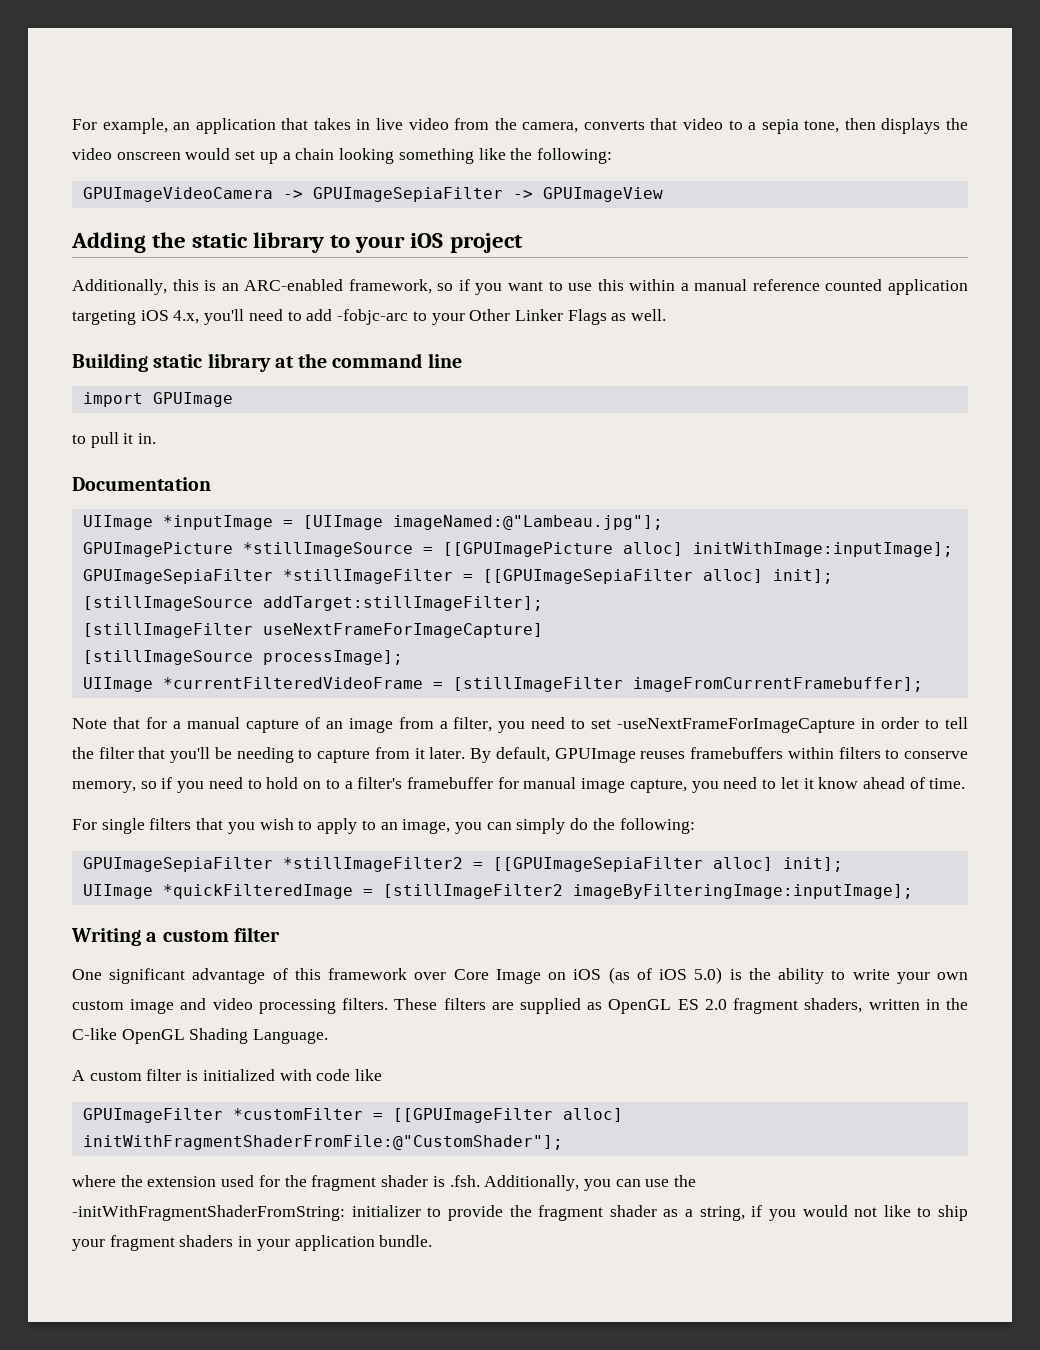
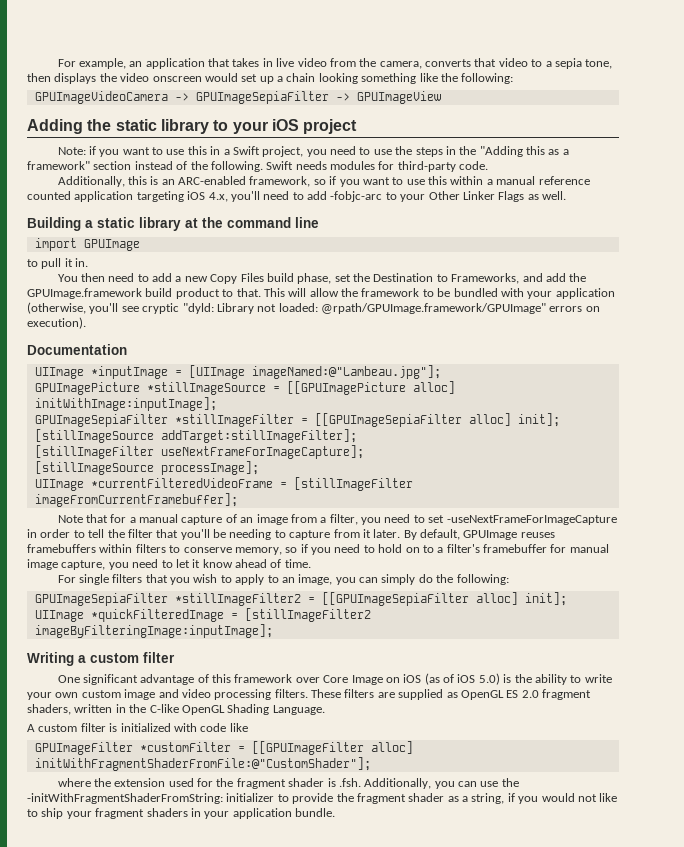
+ Note: if you want to use this in a Swift project, you need to use the steps in the "Adding this as a framework" section instead of the following. Swift needs modules for third-party code.
- Building static library at the command line
+ Building a static library at the command line
+ You then need to add a new Copy Files build phase, set the Destination to Frameworks, and add the GPUImage.framework build product to that. This will allow the framework to be bundled with your application (otherwise, you'll see cryptic "dyld: Library not loaded: @rpath/GPUImage.framework/GPUImage" errors on execution).
- [stillImageFilter useNextFrameForImageCapture]
+ [stillImageFilter useNextFrameForImageCapture];

